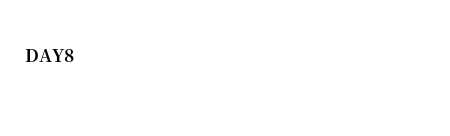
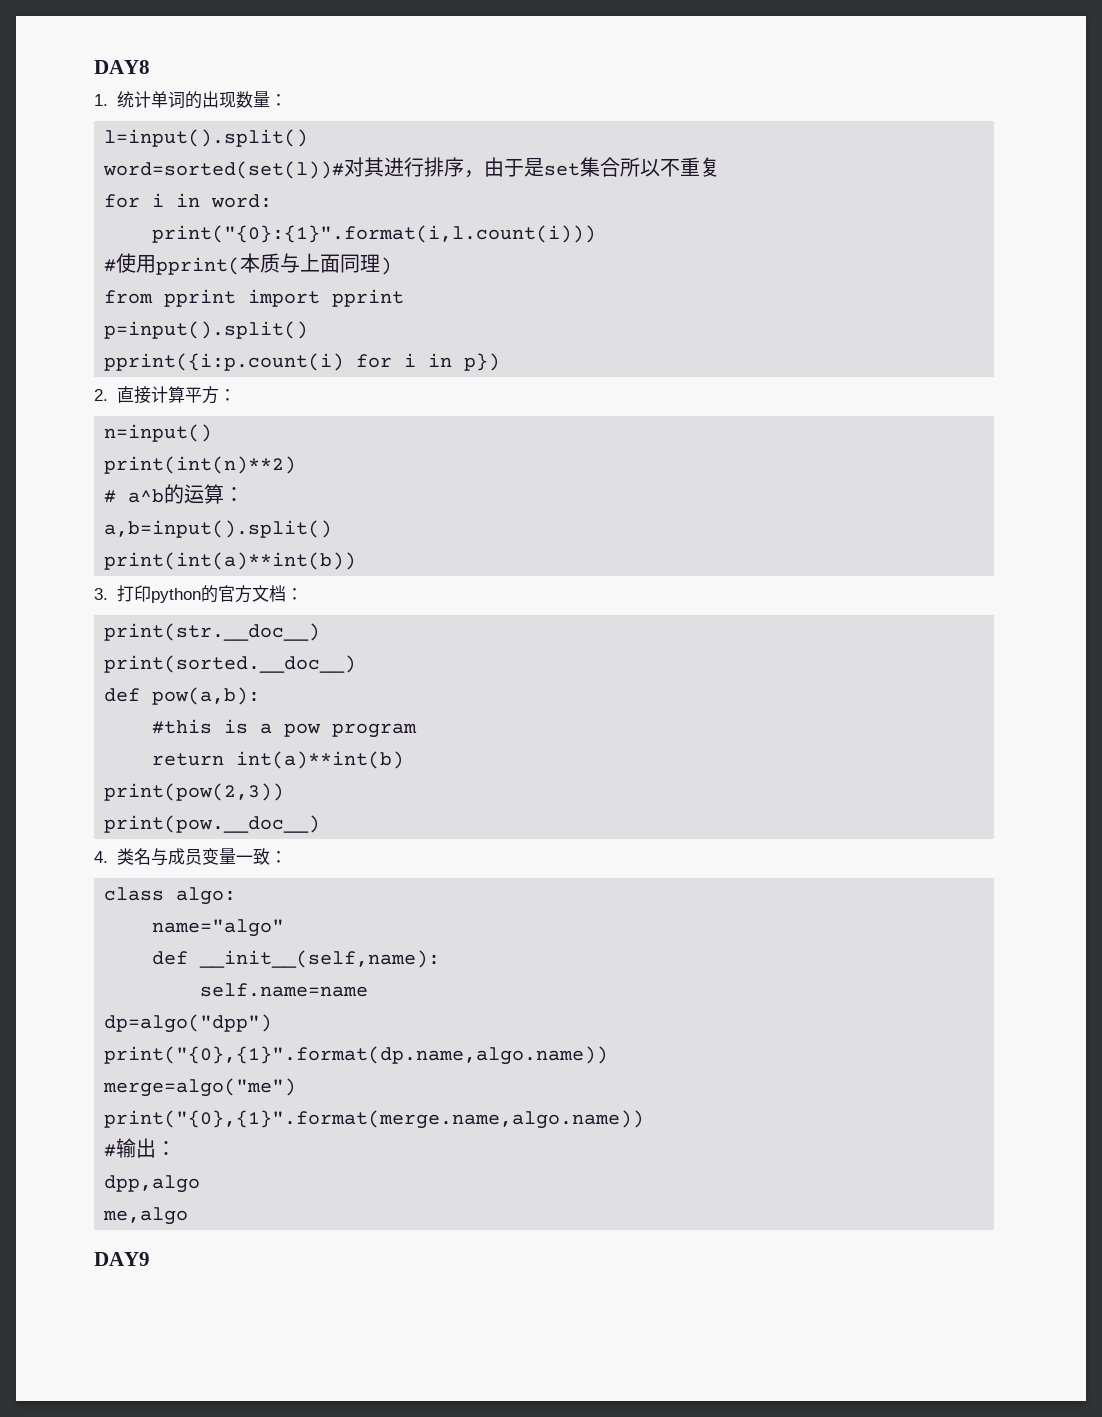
+ 1.统计单词的出现数量：
+ l=input().split()
+ word=sorted(set(l))#对其进行排序，由于是set集合所以不重复
+ for i in word:
+ print("{0}:{1}".format(i,l.count(i)))
+ #使用pprint(本质与上面同理)
+ from pprint import pprint
+ p=input().split()
+ pprint({i:p.count(i) for i in p})
+ 2.直接计算平方：
+ n=input()
+ print(int(n)**2)
+ # a^b的运算：
+ a,b=input().split()
+ print(int(a)**int(b))
+ 3.打印python的官方文档：
+ print(str.__doc__)
+ print(sorted.__doc__)
+ def pow(a,b):
+ #this is a pow program
+ return int(a)**int(b)
+ print(pow(2,3))
+ print(pow.__doc__)
+ 4.类名与成员变量一致：
+ class algo:
+ name="algo"
+ def __init__(self,name):
+ self.name=name
+ dp=algo("dpp")
+ print("{0},{1}".format(dp.name,algo.name))
+ merge=algo("me")
+ print("{0},{1}".format(merge.name,algo.name))
+ #输出：
+ dpp,algo
+ me,algo
+ DAY9

